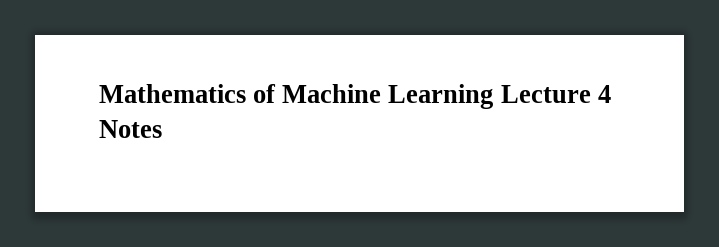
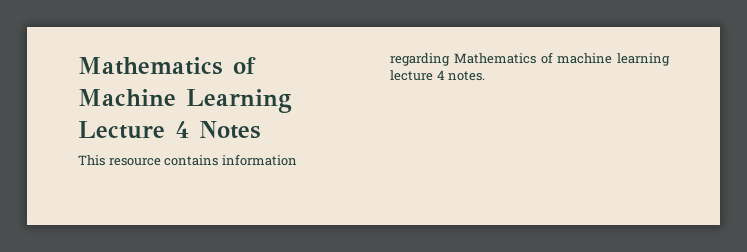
+ This resource contains information regarding Mathematics of machine learning lecture 4 notes.

